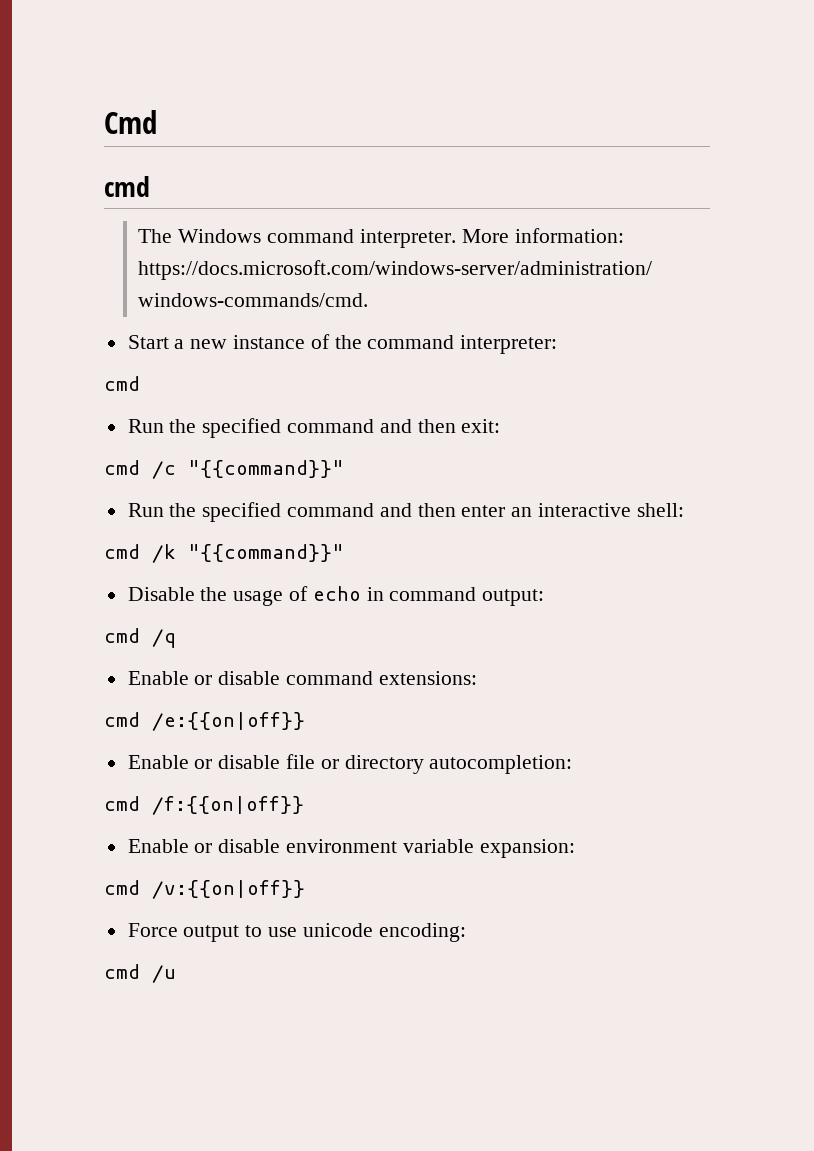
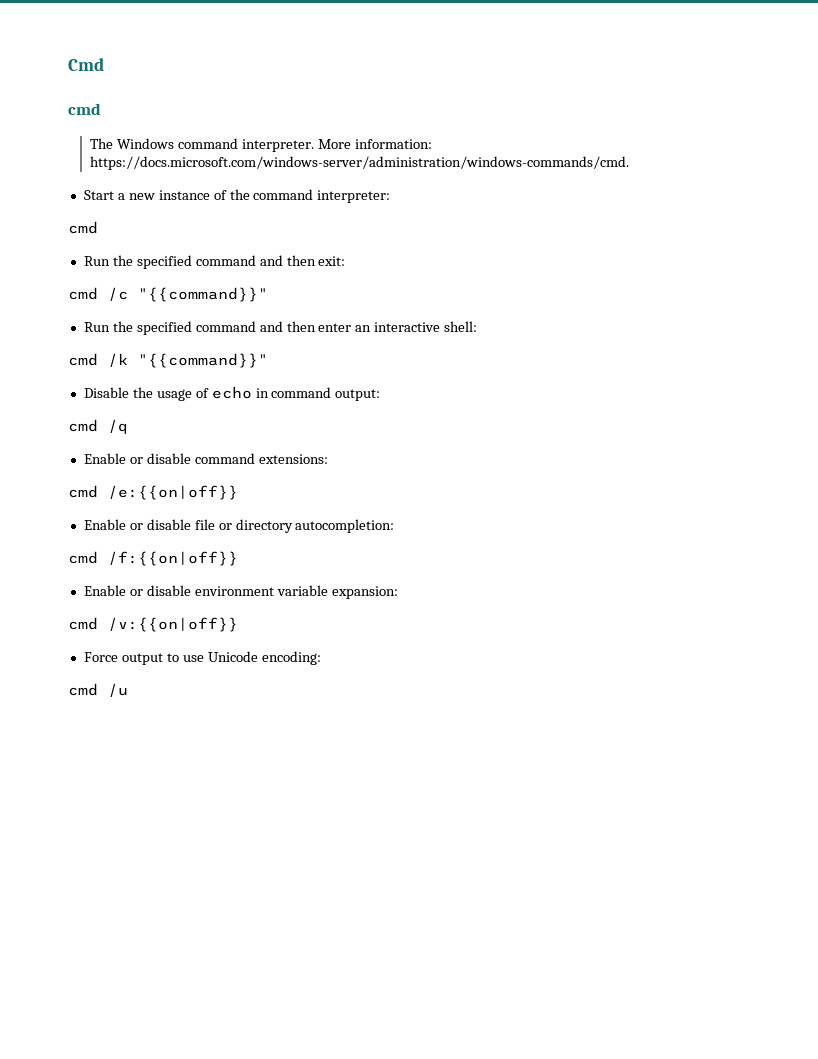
- Force output to use unicode encoding:
+ Force output to use Unicode encoding:

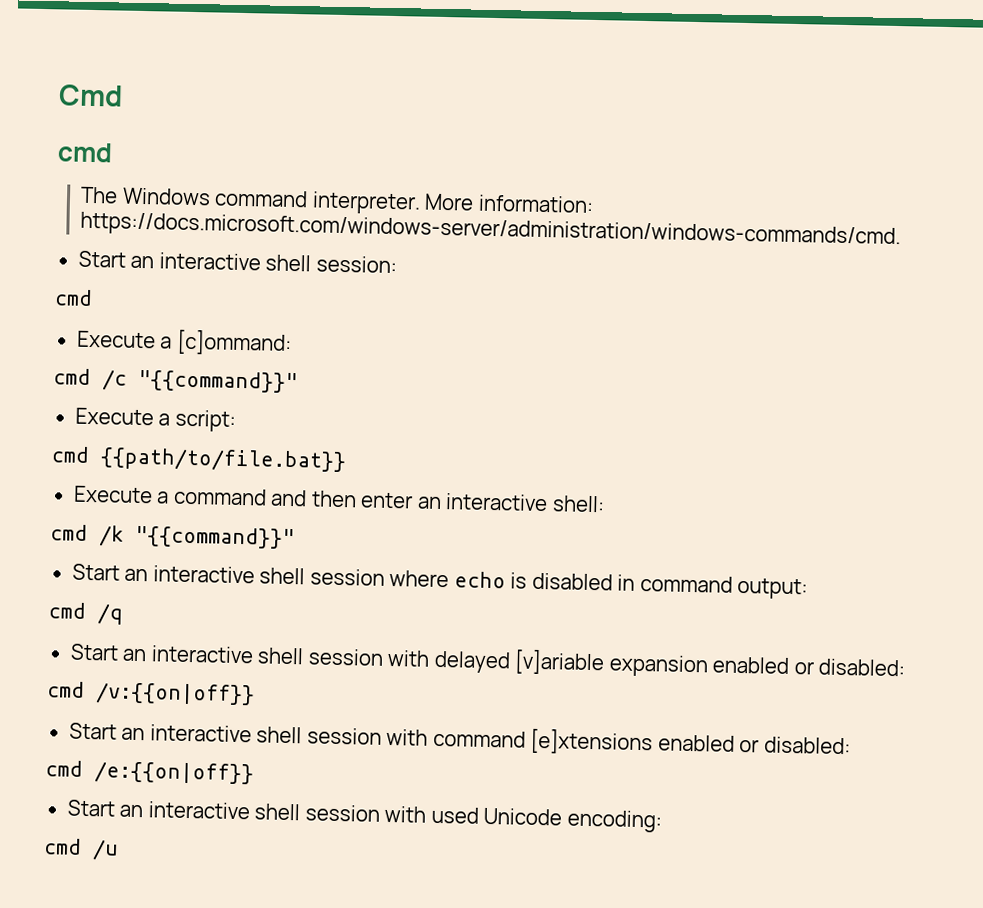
- Start a new instance of the command interpreter:
+ Start an interactive shell session:
  cmd
- Run the specified command and then exit:
+ Execute a [c]ommand:
  cmd /c "{{command}}"
- Run the specified command and then enter an interactive shell:
+ Execute a script:
+ cmd {{path/to/file.bat}}
+ Execute a command and then enter an interactive shell:
- Disable the usage of echo in command output:
+ Start an interactive shell session where echo is disabled in command output:
- Enable or disable command extensions:
+ Start an interactive shell session with delayed [v]ariable expansion enabled or disabled:
+ cmd /v:{{on|off}}
+ Start an interactive shell session with command [e]xtensions enabled or disabled:
  cmd /e:{{on|off}}
- Enable or disable file or directory autocompletion:
- cmd /f:{{on|off}}
- Enable or disable environment variable expansion:
- cmd /v:{{on|off}}
- Force output to use Unicode encoding:
+ Start an interactive shell session with used Unicode encoding:

